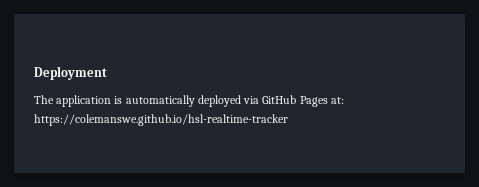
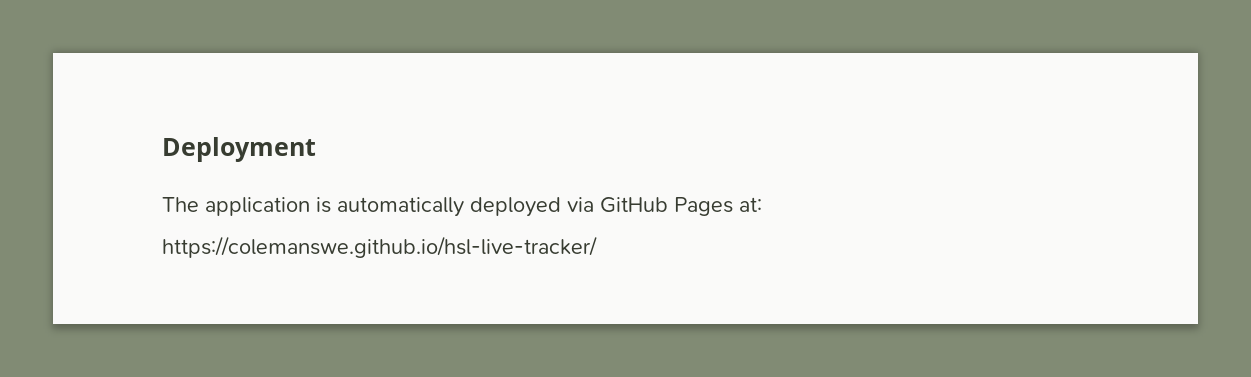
- https://colemanswe.github.io/hsl-realtime-tracker
+ https://colemanswe.github.io/hsl-live-tracker/

